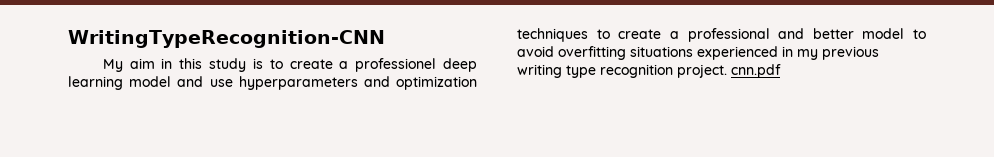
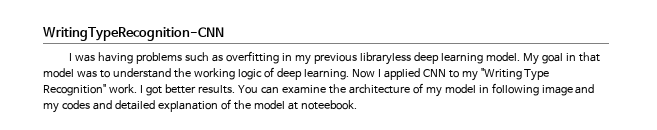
- My aim in this study is to create a professionel deep learning model and use hyperparameters and optimization techniques to create a professional and better model to avoid overfitting situations experienced in my previous writing type recognition project. cnn.pdf
+ I was having problems such as overfitting in my previous libraryless deep learning model. My goal in that model was to understand the working logic of deep learning. Now I applied CNN to my "Writing Type Recognition" work. I got better results. You can examine the architecture of my model in following image and my codes and detailed explanation of the model at noteebook.

